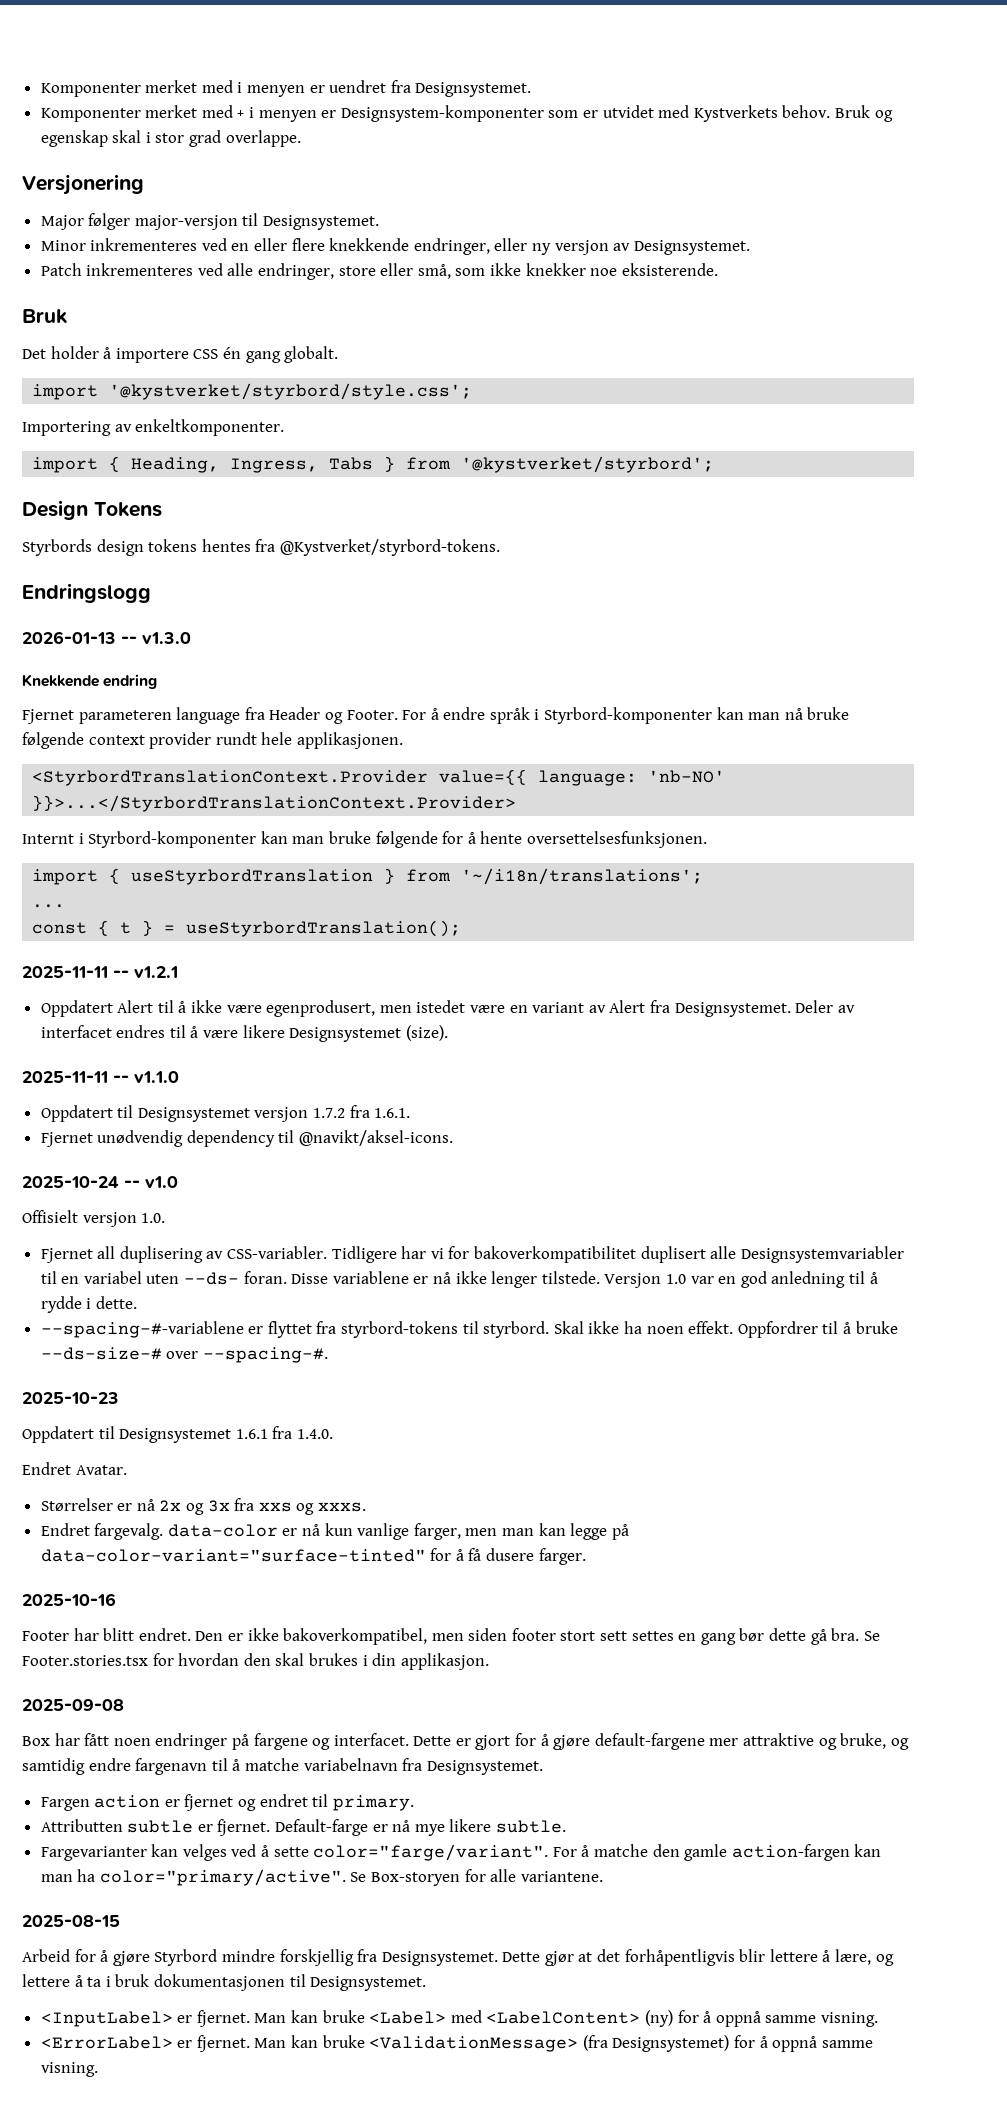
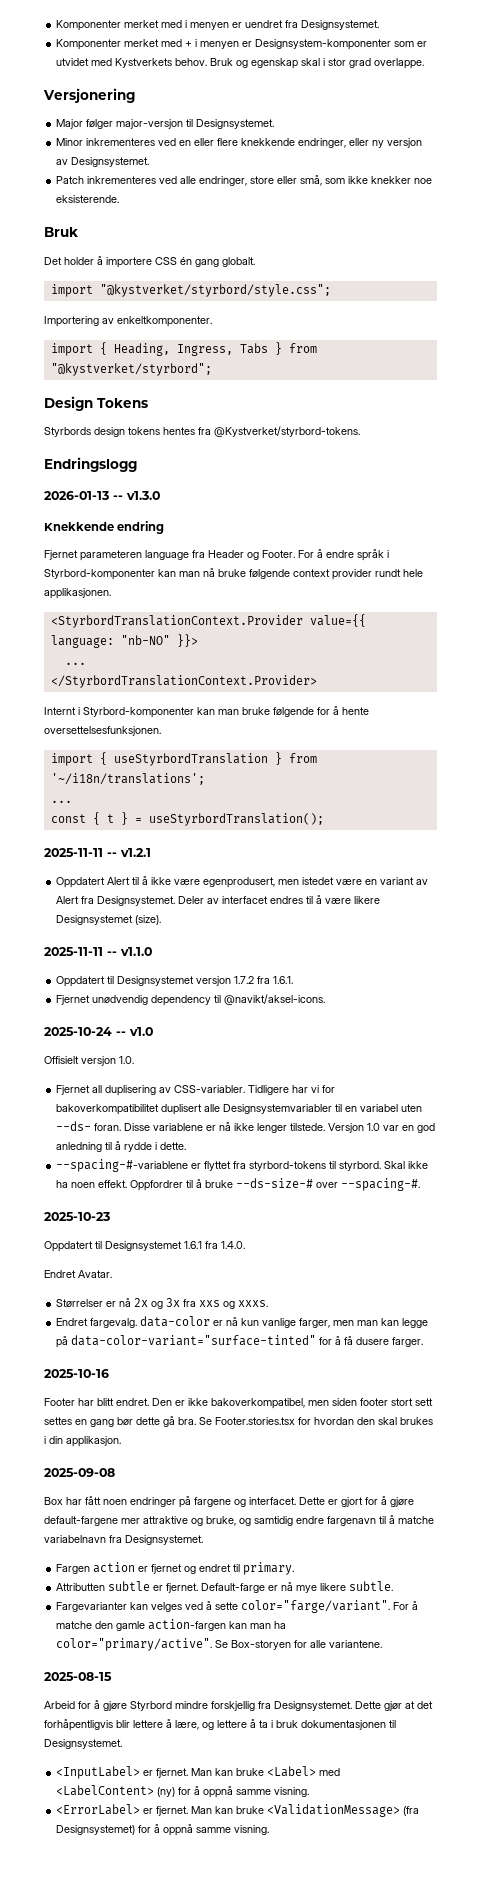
- import '@kystverket/styrbord/style.css';
+ import "@kystverket/styrbord/style.css";
- import { Heading, Ingress, Tabs } from '@kystverket/styrbord';
+ import { Heading, Ingress, Tabs } from "@kystverket/styrbord";
- <StyrbordTranslationContext.Provider value={{ language: 'nb-NO' }}>...</StyrbordTranslationContext.Provider>
+ <StyrbordTranslationContext.Provider value={{ language: "nb-NO" }}>
+ ...
+ </StyrbordTranslationContext.Provider>

